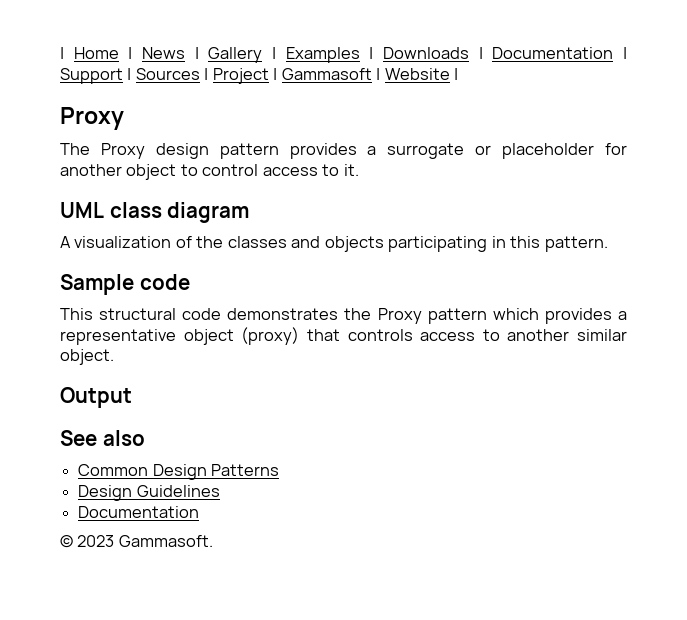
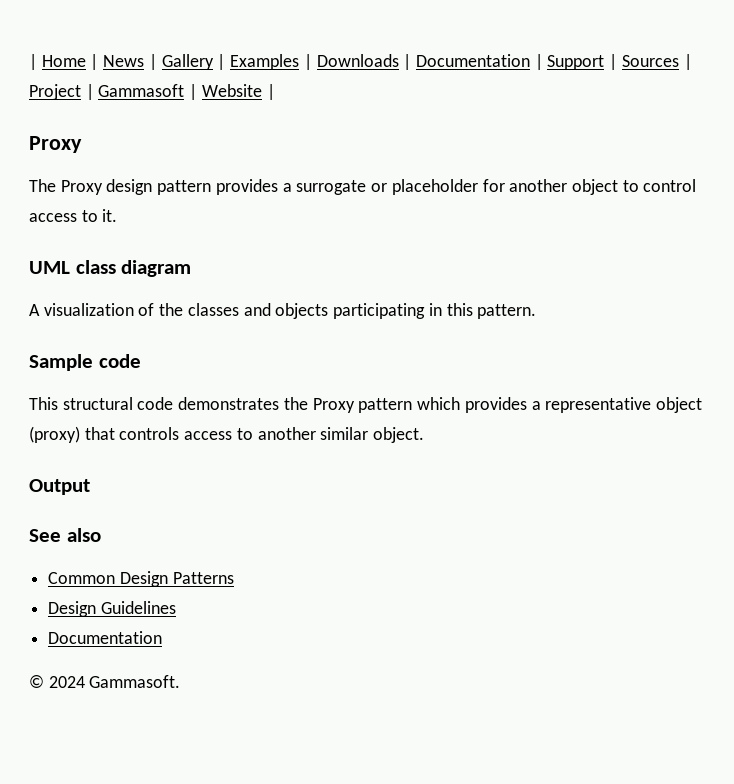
- © 2023 Gammasoft.
+ © 2024 Gammasoft.

